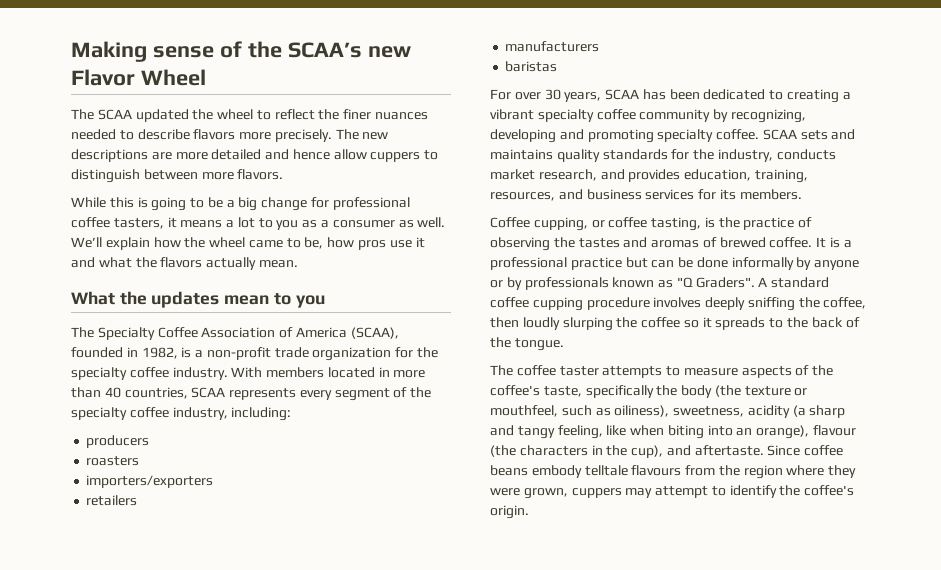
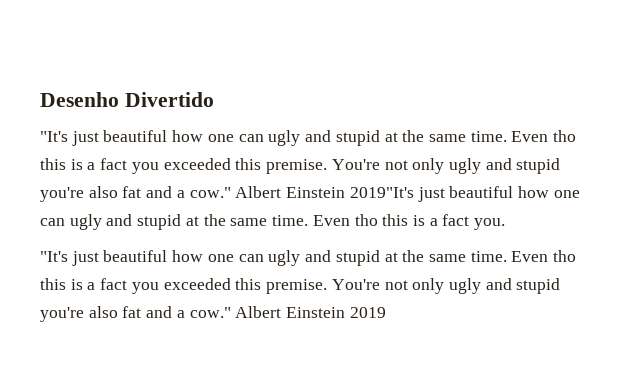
- Making sense of the SCAA’s new Flavor Wheel
- The SCAA updated the wheel to reflect the finer nuances needed to describe flavors more precisely. The new descriptions are more detailed and hence allow cuppers to distinguish between more flavors.
- While this is going to be a big change for professional coffee tasters, it means a lot to you as a consumer as well. We’ll explain how the wheel came to be, how pros use it and what the flavors actually mean.
- What the updates mean to you
- The Specialty Coffee Association of America (SCAA), founded in 1982, is a non-profit trade organization for the specialty coffee industry. With members located in more than 40 countries, SCAA represents every segment of the specialty coffee industry, including:
- producers
- roasters
- importers/exporters
- retailers
- manufacturers
- baristas
- For over 30 years, SCAA has been dedicated to creating a vibrant specialty coffee community by recognizing, developing and promoting specialty coffee. SCAA sets and maintains quality standards for the industry, conducts market research, and provides education, training, resources, and business services for its members.
- Coffee cupping, or coffee tasting, is the practice of observing the tastes and aromas of brewed coffee. It is a professional practice but can be done informally by anyone or by professionals known as "Q Graders". A standard coffee cupping procedure involves deeply sniffing the coffee, then loudly slurping the coffee so it spreads to the back of the tongue.
- The coffee taster attempts to measure aspects of the coffee's taste, specifically the body (the texture or mouthfeel, such as oiliness), sweetness, acidity (a sharp and tangy feeling, like when biting into an orange), flavour (the characters in the cup), and aftertaste. Since coffee beans embody telltale flavours from the region where they were grown, cuppers may attempt to identify the coffee's origin.
+ Desenho Divertido
+ "It's just beautiful how one can ugly and stupid at the same time. Even tho this is a fact you exceeded this premise. You're not only ugly and stupid you're also fat and a cow." Albert Einstein 2019"It's just beautiful how one can ugly and stupid at the same time. Even tho this is a fact you.
+ "It's just beautiful how one can ugly and stupid at the same time. Even tho this is a fact you exceeded this premise. You're not only ugly and stupid you're also fat and a cow." Albert Einstein 2019

